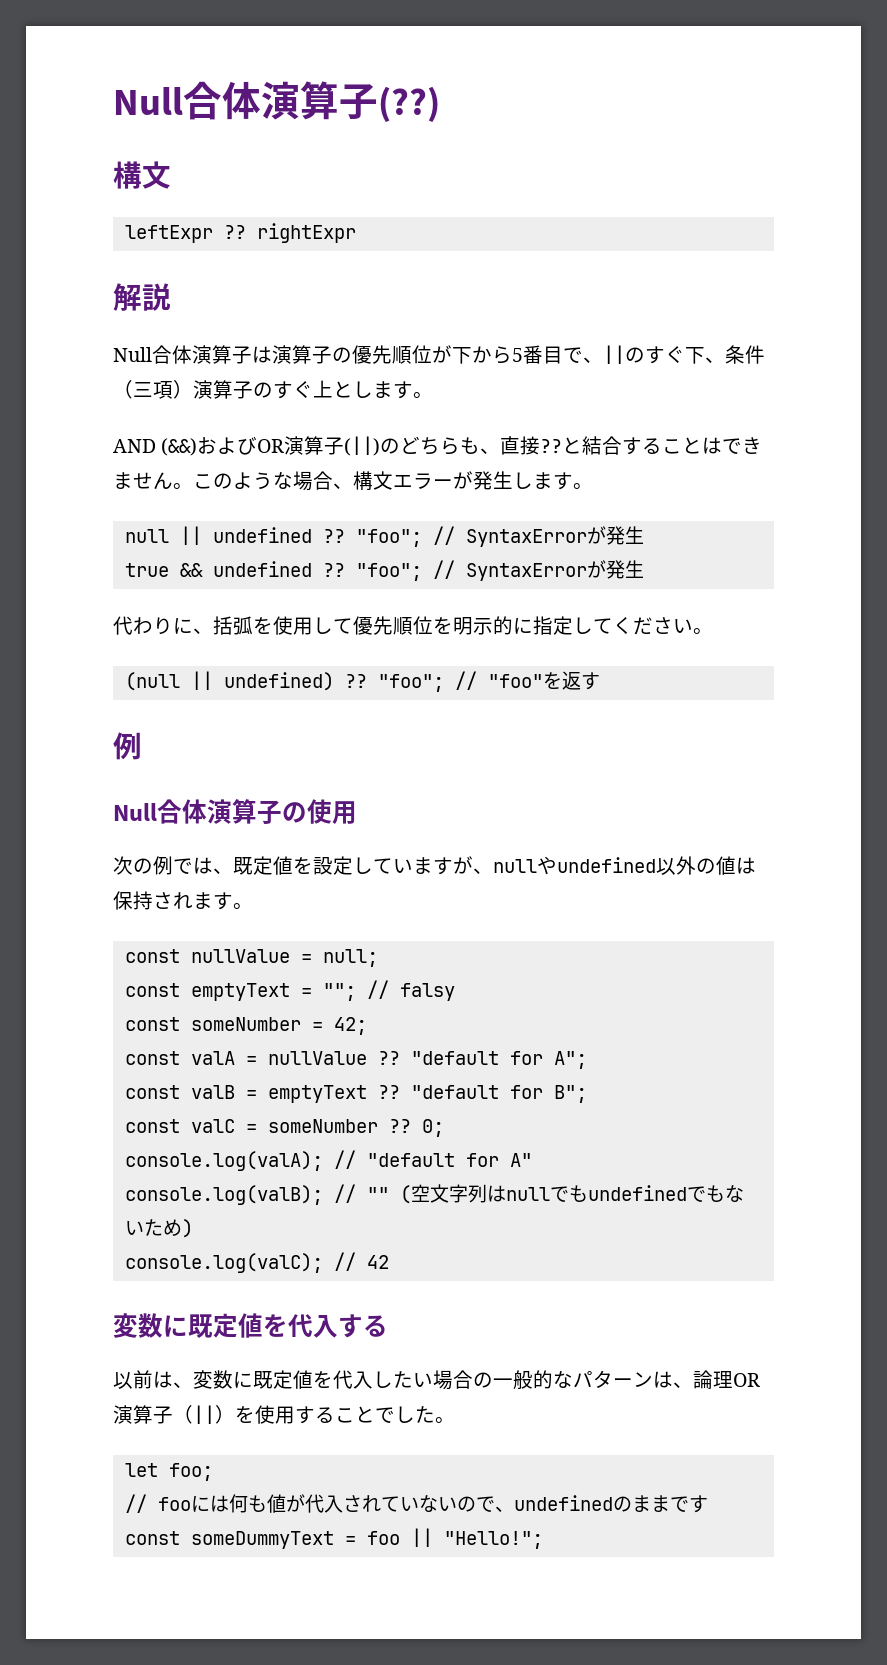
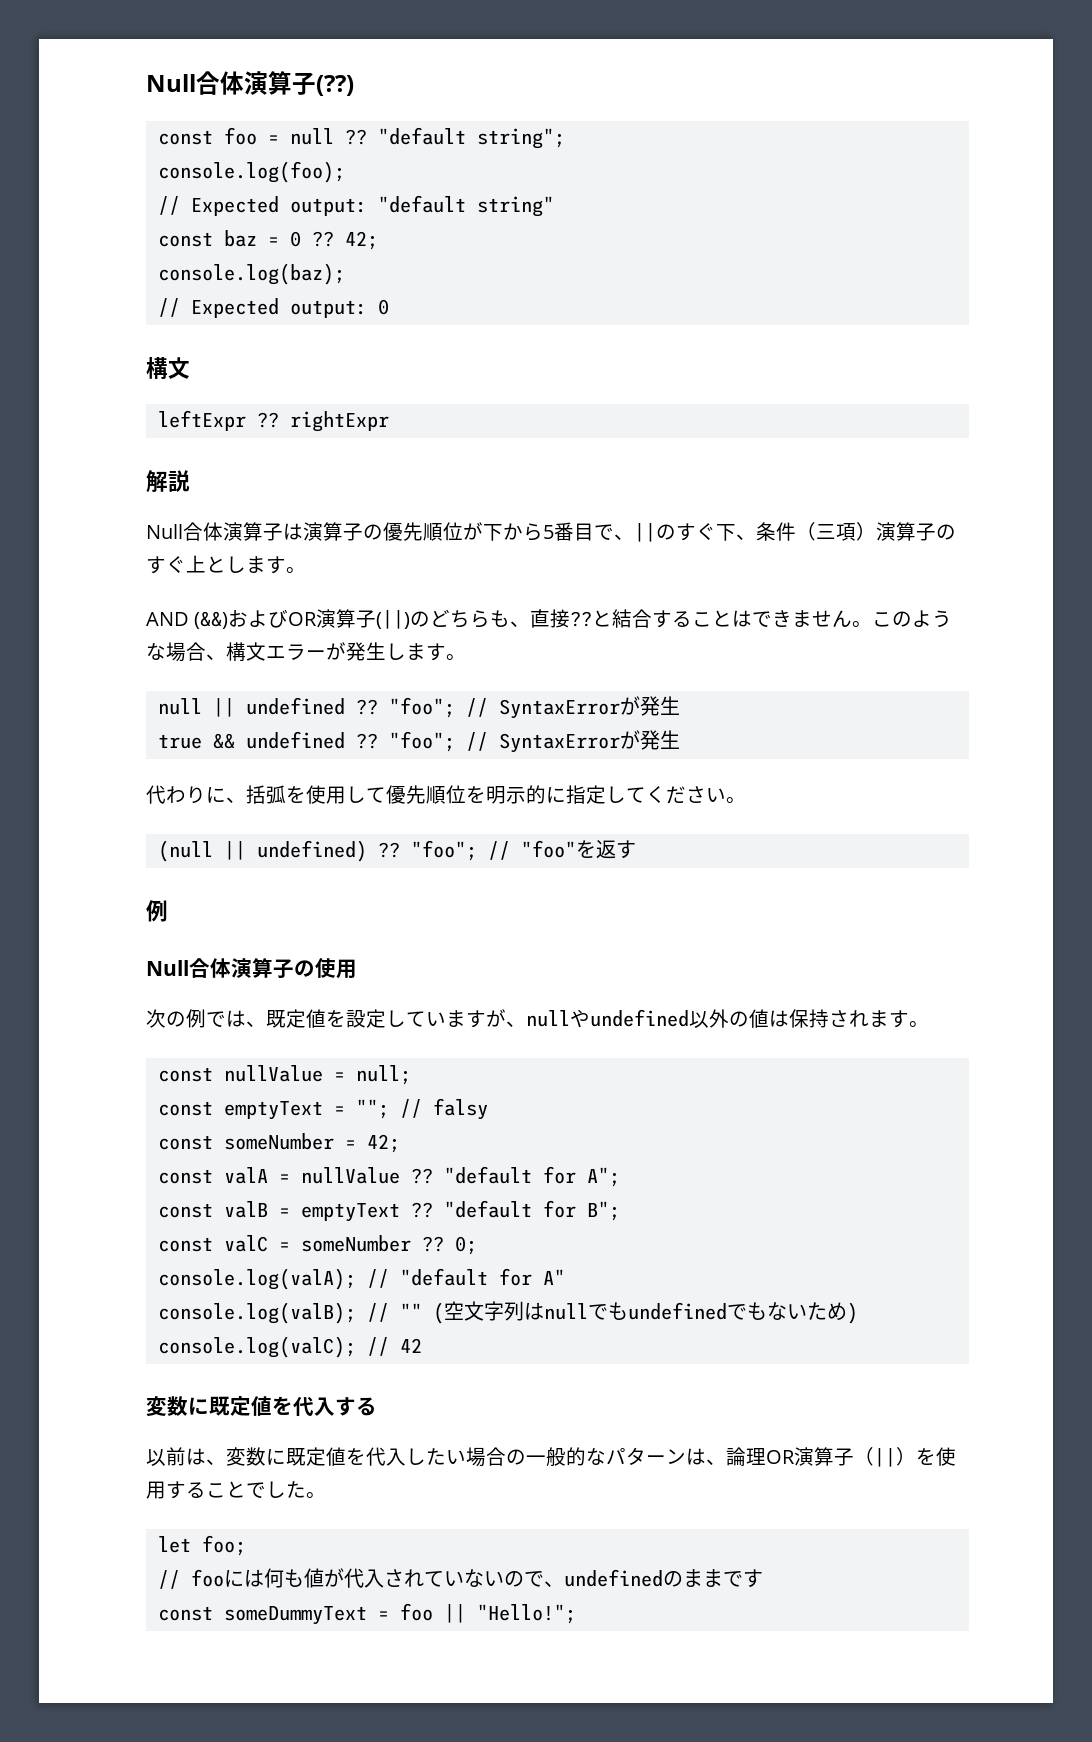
+ const foo = null ?? "default string";
+ console.log(foo);
+ // Expected output: "default string"
+ const baz = 0 ?? 42;
+ console.log(baz);
+ // Expected output: 0

